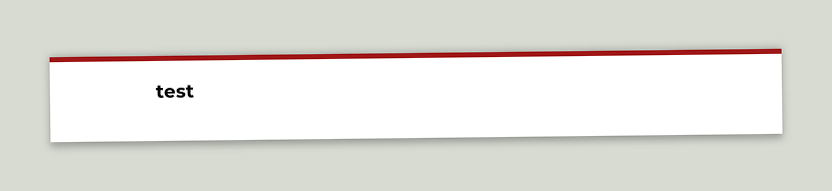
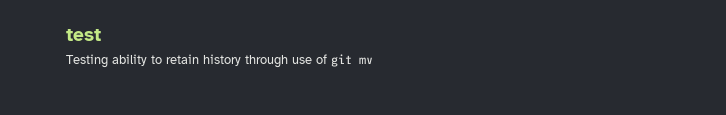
+ Testing ability to retain history through use of git mv

